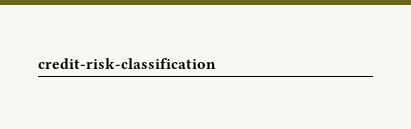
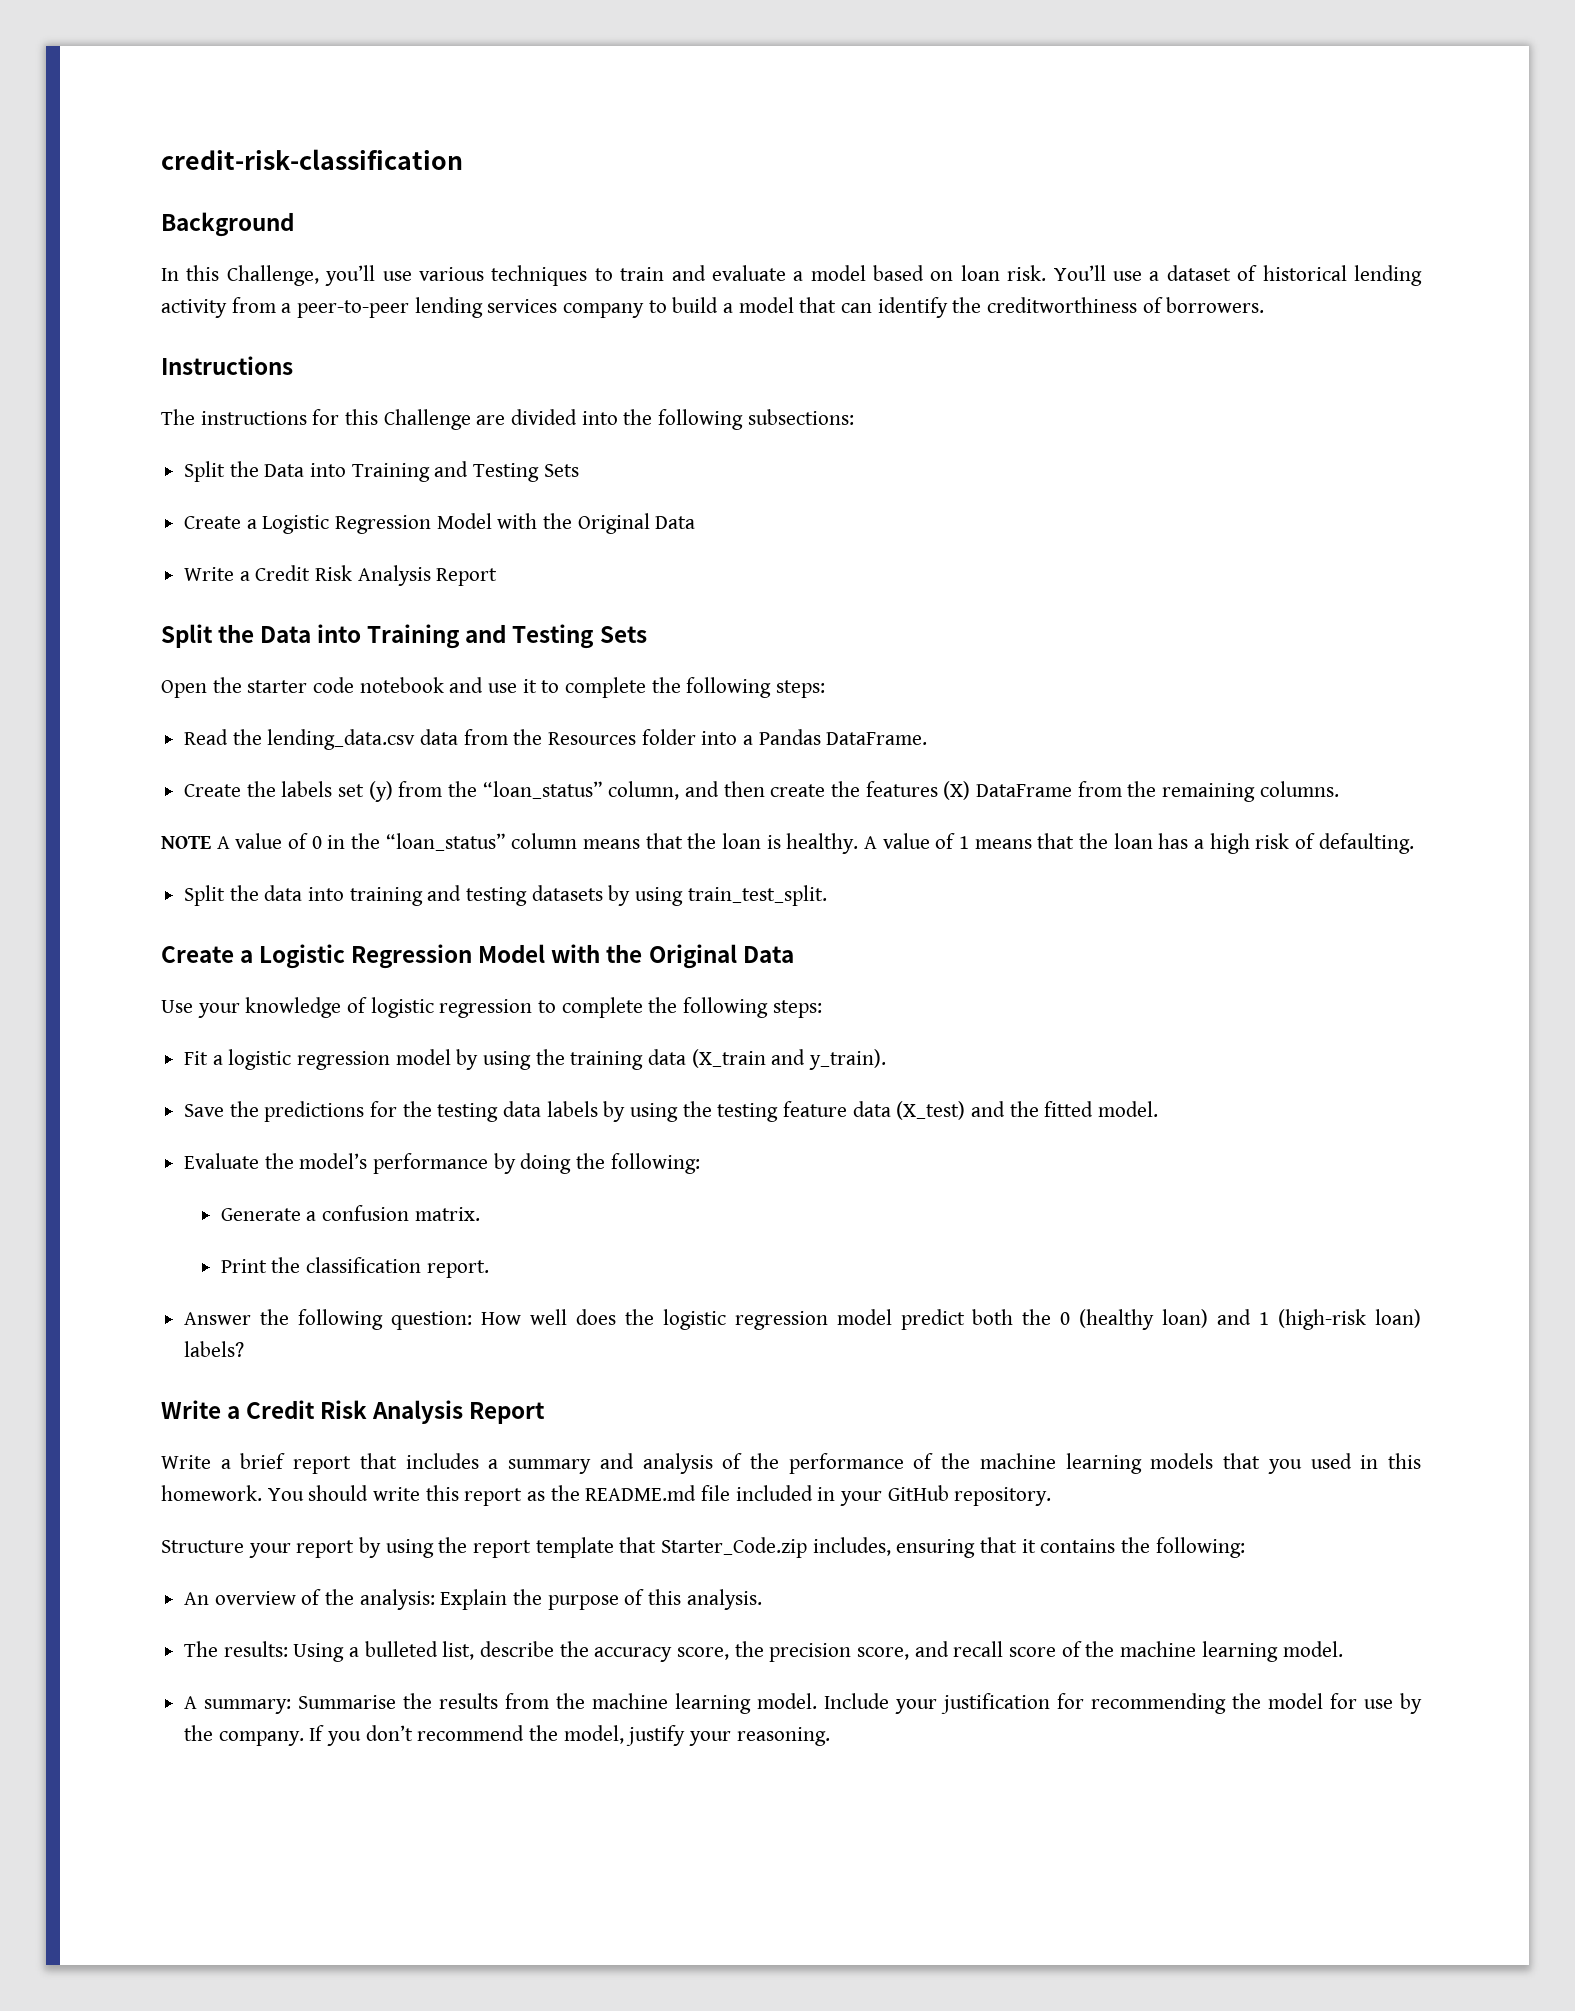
+ Background
+ In this Challenge, you’ll use various techniques to train and evaluate a model based on loan risk. You’ll use a dataset of historical lending activity from a peer-to-peer lending services company to build a model that can identify the creditworthiness of borrowers.
+ Instructions
+ The instructions for this Challenge are divided into the following subsections:
+ Split the Data into Training and Testing Sets
+ Create a Logistic Regression Model with the Original Data
+ Write a Credit Risk Analysis Report
+ Split the Data into Training and Testing Sets
+ Open the starter code notebook and use it to complete the following steps:
+ Read the lending_data.csv data from the Resources folder into a Pandas DataFrame.
+ Create the labels set (y) from the “loan_status” column, and then create the features (X) DataFrame from the remaining columns.
+ NOTE A value of 0 in the “loan_status” column means that the loan is healthy. A value of 1 means that the loan has a high risk of defaulting.
+ Split the data into training and testing datasets by using train_test_split.
+ Create a Logistic Regression Model with the Original Data
+ Use your knowledge of logistic regression to complete the following steps:
+ Fit a logistic regression model by using the training data (X_train and y_train).
+ Save the predictions for the testing data labels by using the testing feature data (X_test) and the fitted model.
+ Evaluate the model’s performance by doing the following:
+ Generate a confusion matrix.
+ Print the classification report.
+ Answer the following question: How well does the logistic regression model predict both the 0 (healthy loan) and 1 (high-risk loan) labels?
+ Write a Credit Risk Analysis Report
+ Write a brief report that includes a summary and analysis of the performance of the machine learning models that you used in this homework. You should write this report as the README.md file included in your GitHub repository.
+ Structure your report by using the report template that Starter_Code.zip includes, ensuring that it contains the following:
+ An overview of the analysis: Explain the purpose of this analysis.
+ The results: Using a bulleted list, describe the accuracy score, the precision score, and recall score of the machine learning model.
+ A summary: Summarise the results from the machine learning model. Include your justification for recommending the model for use by the company. If you don’t recommend the model, justify your reasoning.

